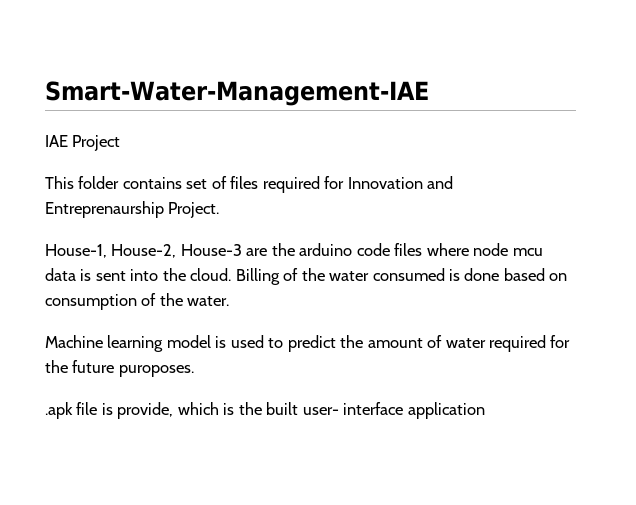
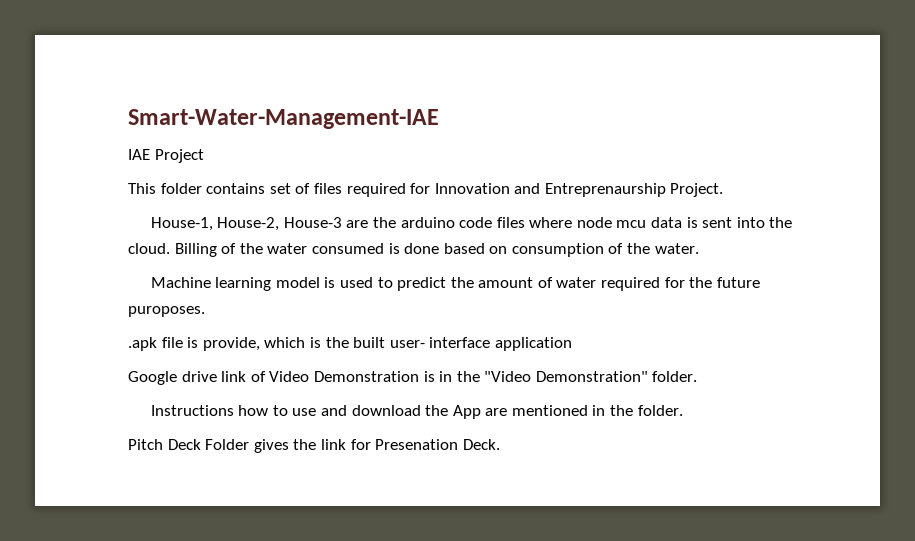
+ Google drive link of Video Demonstration is in the "Video Demonstration" folder.
+ Instructions how to use and download the App are mentioned in the folder.
+ Pitch Deck Folder gives the link for Presenation Deck.

